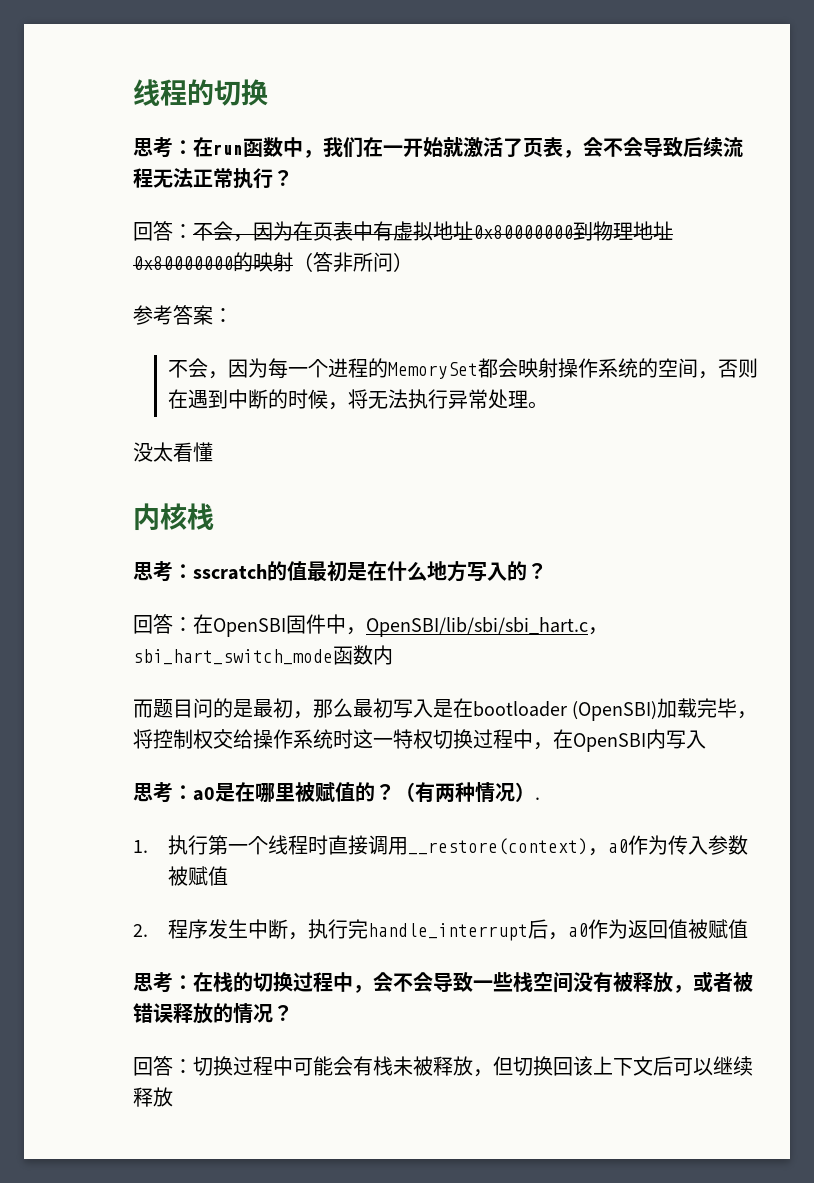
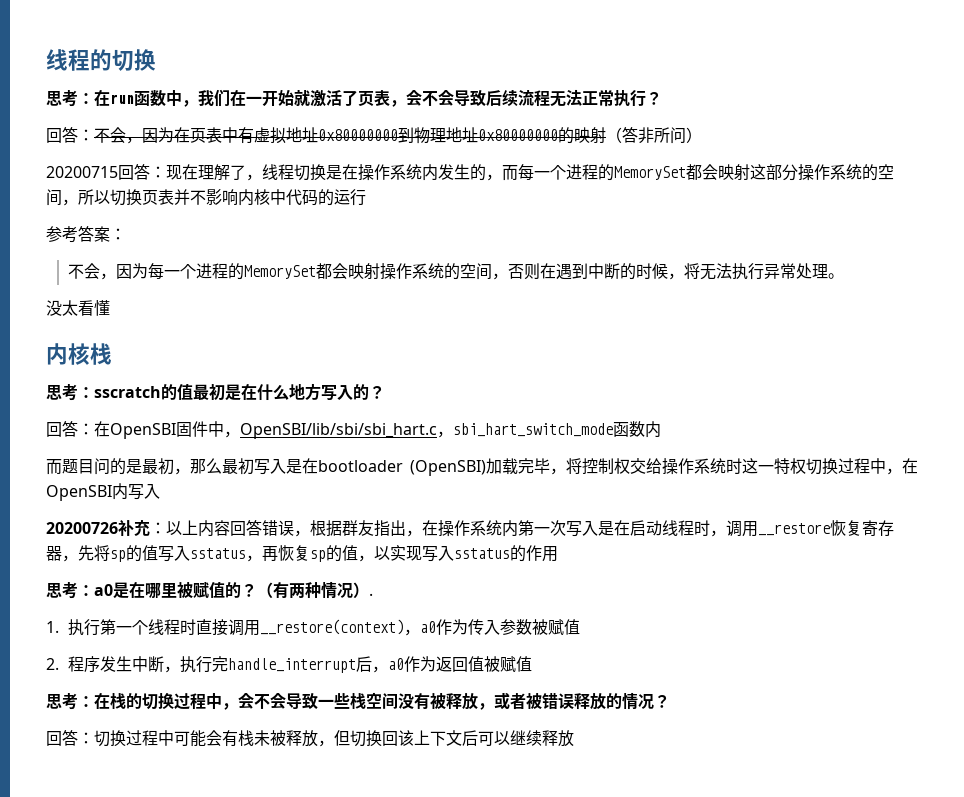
+ 20200715回答：现在理解了，线程切换是在操作系统内发生的，而每一个进程的MemorySet都会映射这部分操作系统的空间，所以切换页表并不影响内核中代码的运行
+ 20200726补充：以上内容回答错误，根据群友指出，在操作系统内第一次写入是在启动线程时，调用__restore恢复寄存器，先将sp的值写入sstatus，再恢复sp的值，以实现写入sstatus的作用

